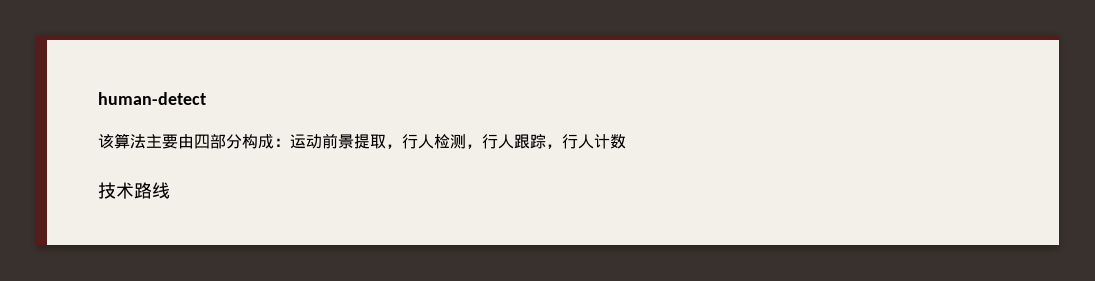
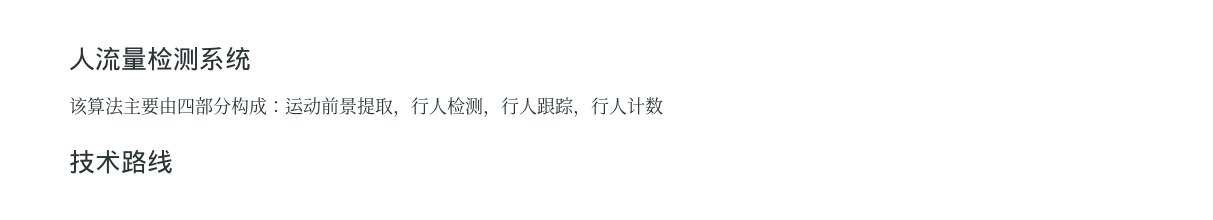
- human-detect
+ 人流量检测系统

